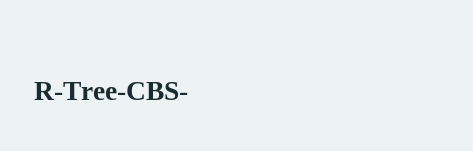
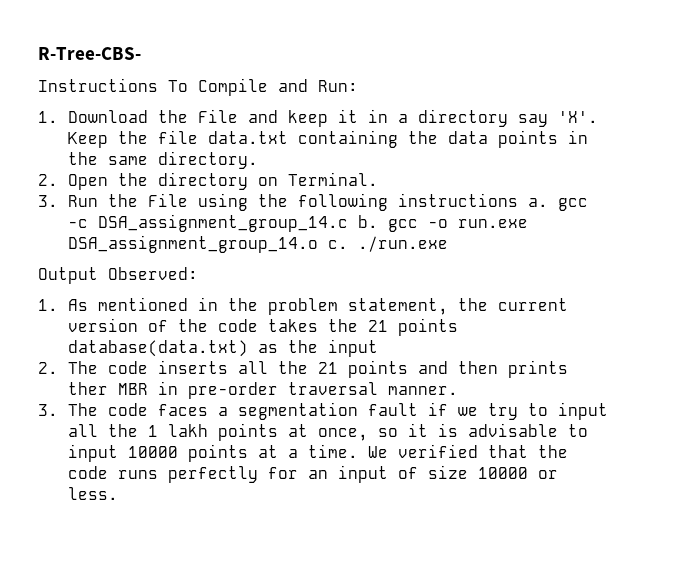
+ Instructions To Compile and Run:
+ 1. Download the File and keep it in a directory say 'X'. Keep the file data.txt containing the data points in the same directory.
+ 2. Open the directory on Terminal.
+ 3. Run the File using the following instructions a. gcc -c DSA_assignment_group_14.c b. gcc -o run.exe DSA_assignment_group_14.o c. ./run.exe
+ Output Observed:
+ 1. As mentioned in the problem statement, the current version of the code takes the 21 points database(data.txt) as the input
+ 2. The code inserts all the 21 points and then prints ther MBR in pre-order traversal manner.
+ 3. The code faces a segmentation fault if we try to input all the 1 lakh points at once, so it is advisable to input 10000 points at a time. We verified that the code runs perfectly for an input of size 10000 or less.

